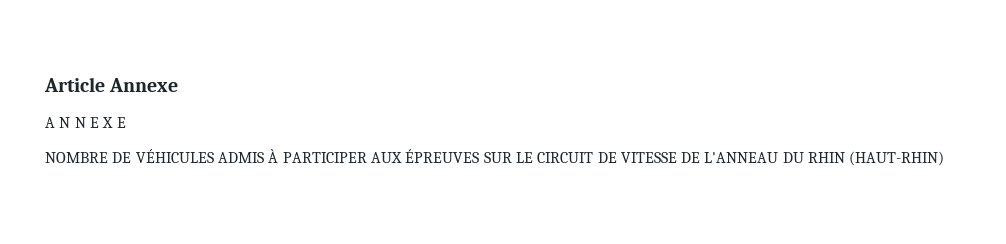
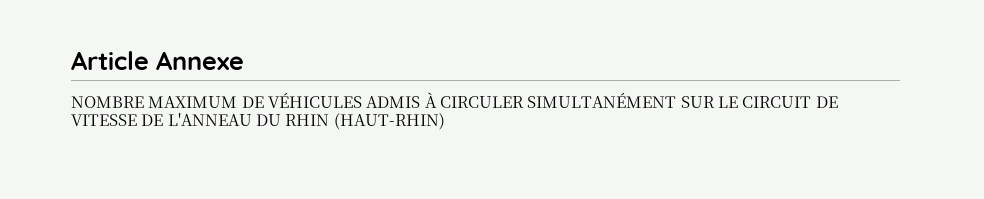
- A N N E X E
- NOMBRE DE VÉHICULES ADMIS À PARTICIPER AUX ÉPREUVES SUR LE CIRCUIT DE VITESSE DE L'ANNEAU DU RHIN (HAUT-RHIN)
+ NOMBRE MAXIMUM DE VÉHICULES ADMIS À CIRCULER SIMULTANÉMENT SUR LE CIRCUIT DE VITESSE DE L'ANNEAU DU RHIN (HAUT-RHIN)

